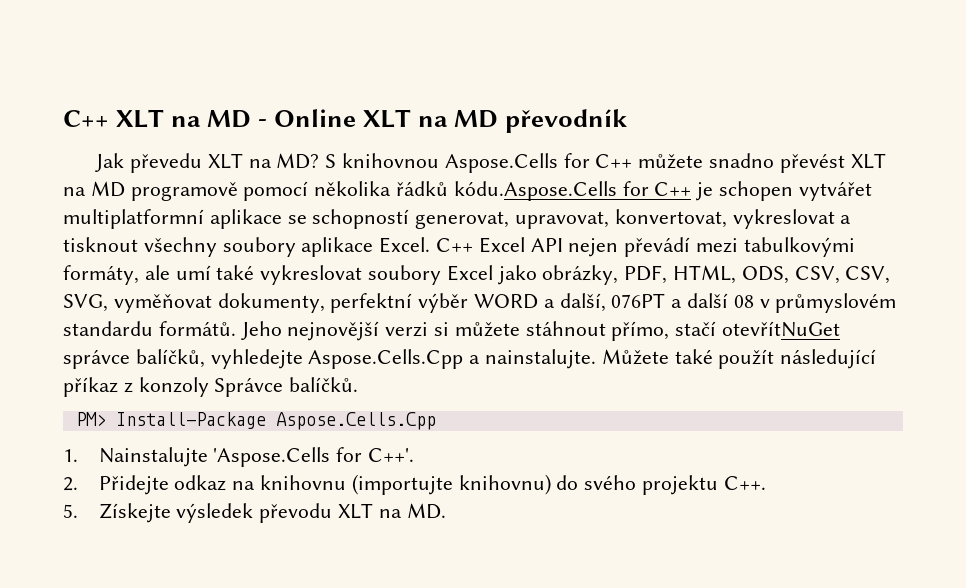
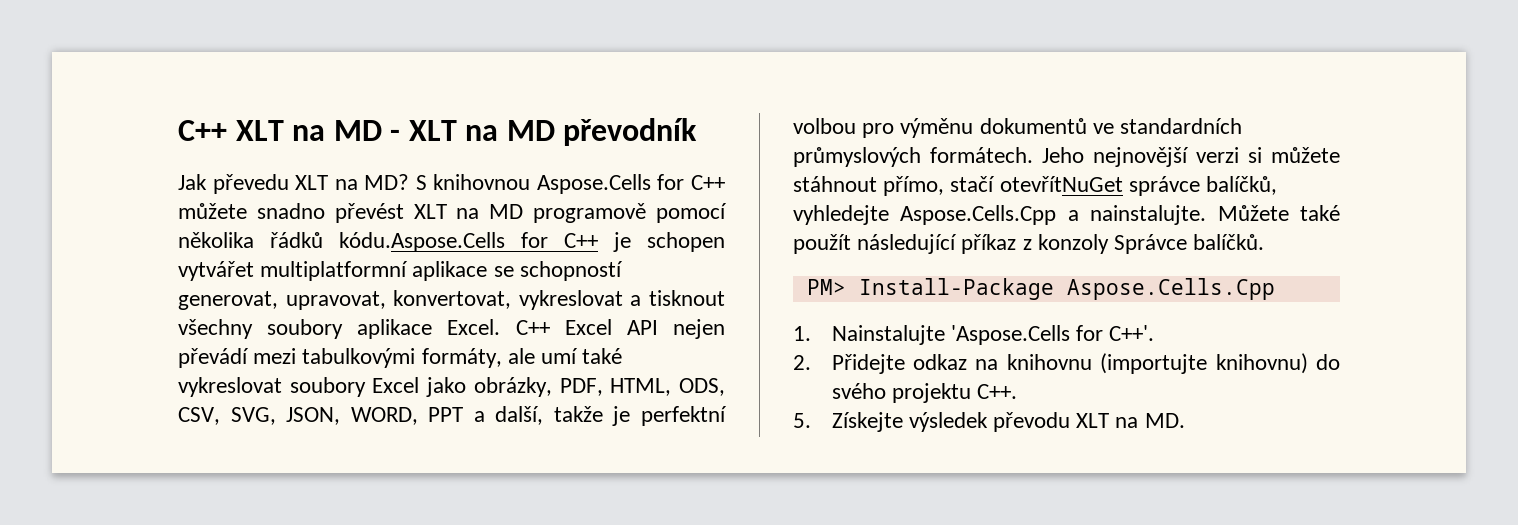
- C++ XLT na MD - Online XLT na MD převodník
+ C++ XLT na MD - XLT na MD převodník
- C++ Excel API nejen převádí mezi tabulkovými formáty, ale umí také vykreslovat soubory Excel jako obrázky, PDF, HTML, ODS, CSV, CSV, SVG, vyměňovat dokumenty, perfektní výběr WORD a další, 076PT a další 08 v průmyslovém standardu formátů.
+ C++ Excel API nejen převádí mezi tabulkovými formáty, ale umí také vykreslovat soubory Excel jako obrázky, PDF, HTML, ODS, CSV, SVG, JSON, WORD, PPT a další, takže je perfektní volbou pro výměnu dokumentů ve standardních průmyslových formátech.

